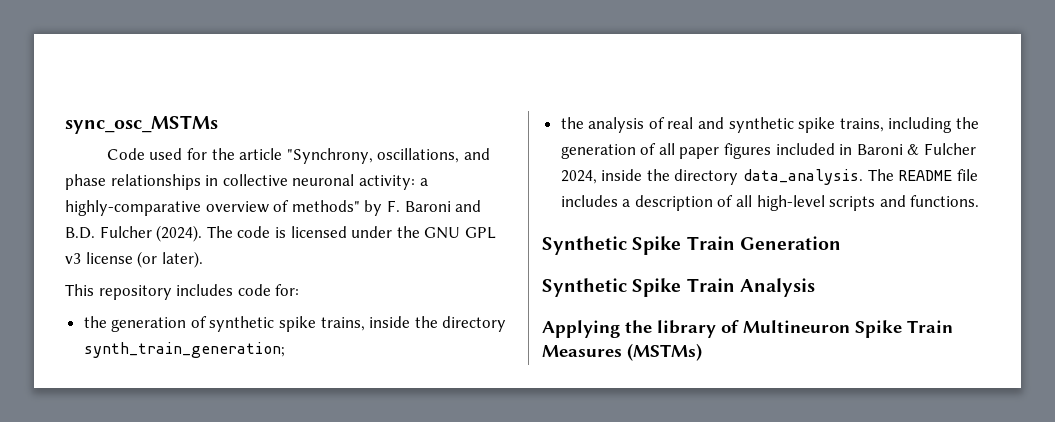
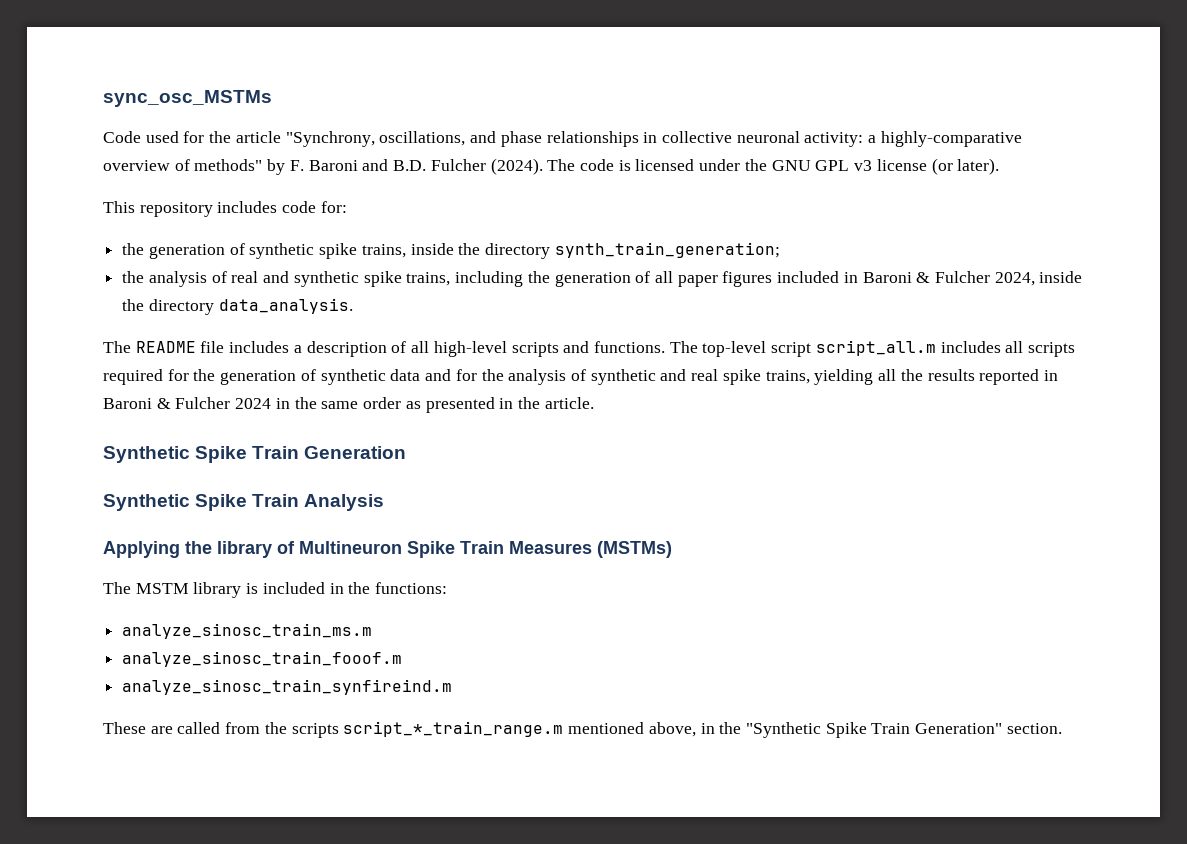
- the analysis of real and synthetic spike trains, including the generation of all paper figures included in Baroni & Fulcher 2024, inside the directory data_analysis. The README file includes a description of all high-level scripts and functions.
+ the analysis of real and synthetic spike trains, including the generation of all paper figures included in Baroni & Fulcher 2024, inside the directory data_analysis.
+ The README file includes a description of all high-level scripts and functions. The top-level script script_all.m includes all scripts required for the generation of synthetic data and for the analysis of synthetic and real spike trains, yielding all the results reported in Baroni & Fulcher 2024 in the same order as presented in the article.
+ The MSTM library is included in the functions:
+ analyze_sinosc_train_ms.m
+ analyze_sinosc_train_fooof.m
+ analyze_sinosc_train_synfireind.m
+ These are called from the scripts script_*_train_range.m mentioned above, in the "Synthetic Spike Train Generation" section.

